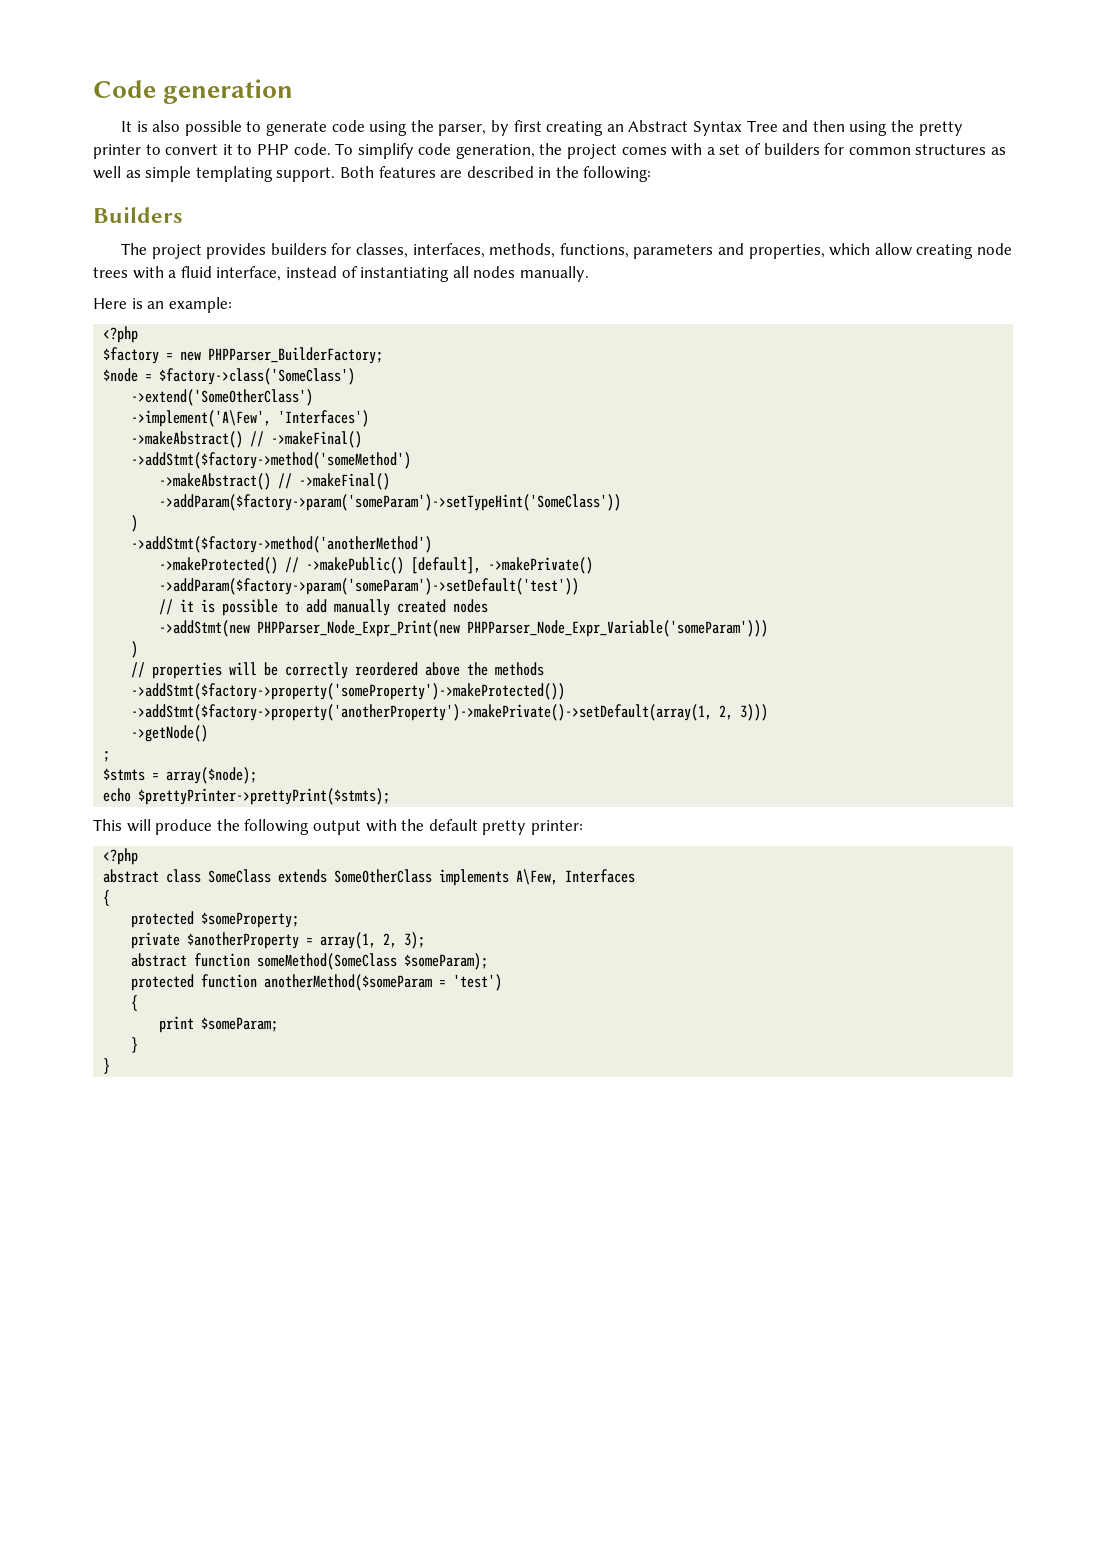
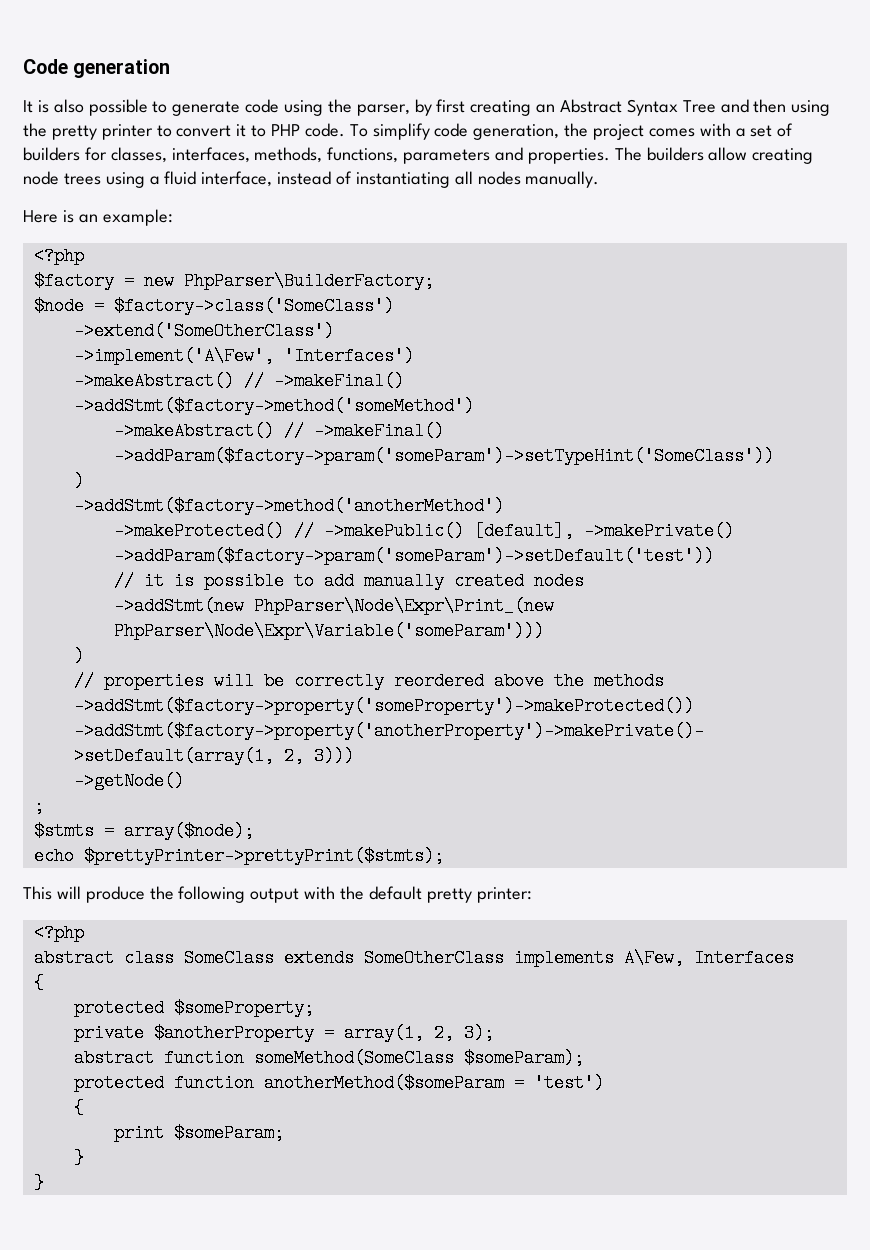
- To simplify code generation, the project comes with a set of builders for common structures as well as simple templating support. Both features are described in the following:
- Builders
- The project provides builders for classes, interfaces, methods, functions, parameters and properties, which allow creating node trees with a fluid interface, instead of instantiating all nodes manually.
+ To simplify code generation, the project comes with a set of builders for classes, interfaces, methods, functions, parameters and properties. The builders allow creating node trees using a fluid interface, instead of instantiating all nodes manually.
- $factory = new PHPParser_BuilderFactory;
+ $factory = new PhpParser\BuilderFactory;
- ->addStmt(new PHPParser_Node_Expr_Print(new PHPParser_Node_Expr_Variable('someParam')))
+ ->addStmt(new PhpParser\Node\Expr\Print_(new PhpParser\Node\Expr\Variable('someParam')))

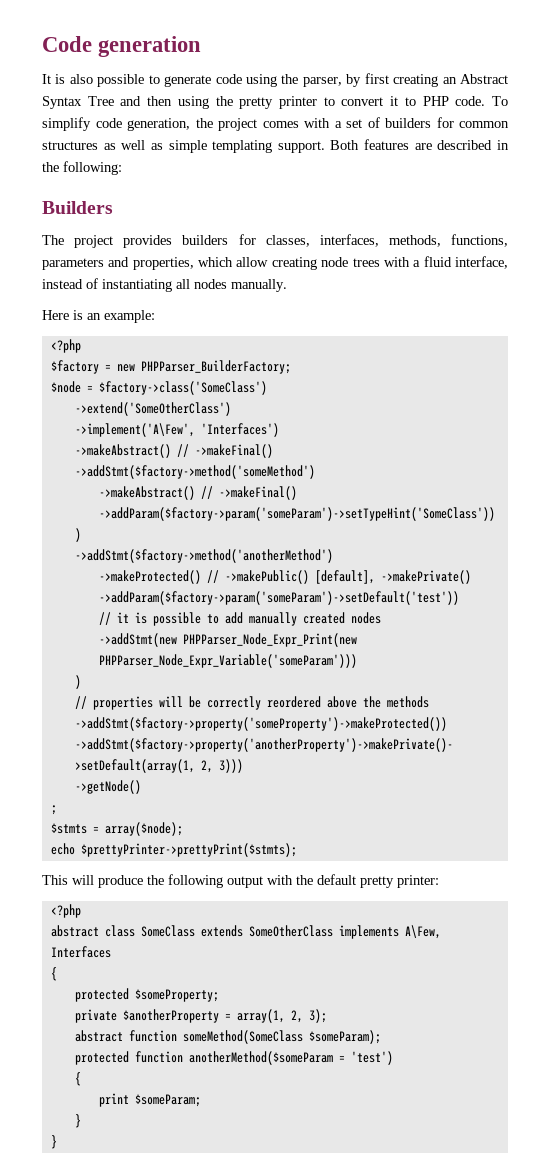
- To simplify code generation, the project comes with a set of builders for classes, interfaces, methods, functions, parameters and properties. The builders allow creating node trees using a fluid interface, instead of instantiating all nodes manually.
+ To simplify code generation, the project comes with a set of builders for common structures as well as simple templating support. Both features are described in the following:
+ Builders
+ The project provides builders for classes, interfaces, methods, functions, parameters and properties, which allow creating node trees with a fluid interface, instead of instantiating all nodes manually.
- $factory = new PhpParser\BuilderFactory;
+ $factory = new PHPParser_BuilderFactory;
- ->addStmt(new PhpParser\Node\Expr\Print_(new PhpParser\Node\Expr\Variable('someParam')))
+ ->addStmt(new PHPParser_Node_Expr_Print(new PHPParser_Node_Expr_Variable('someParam')))

